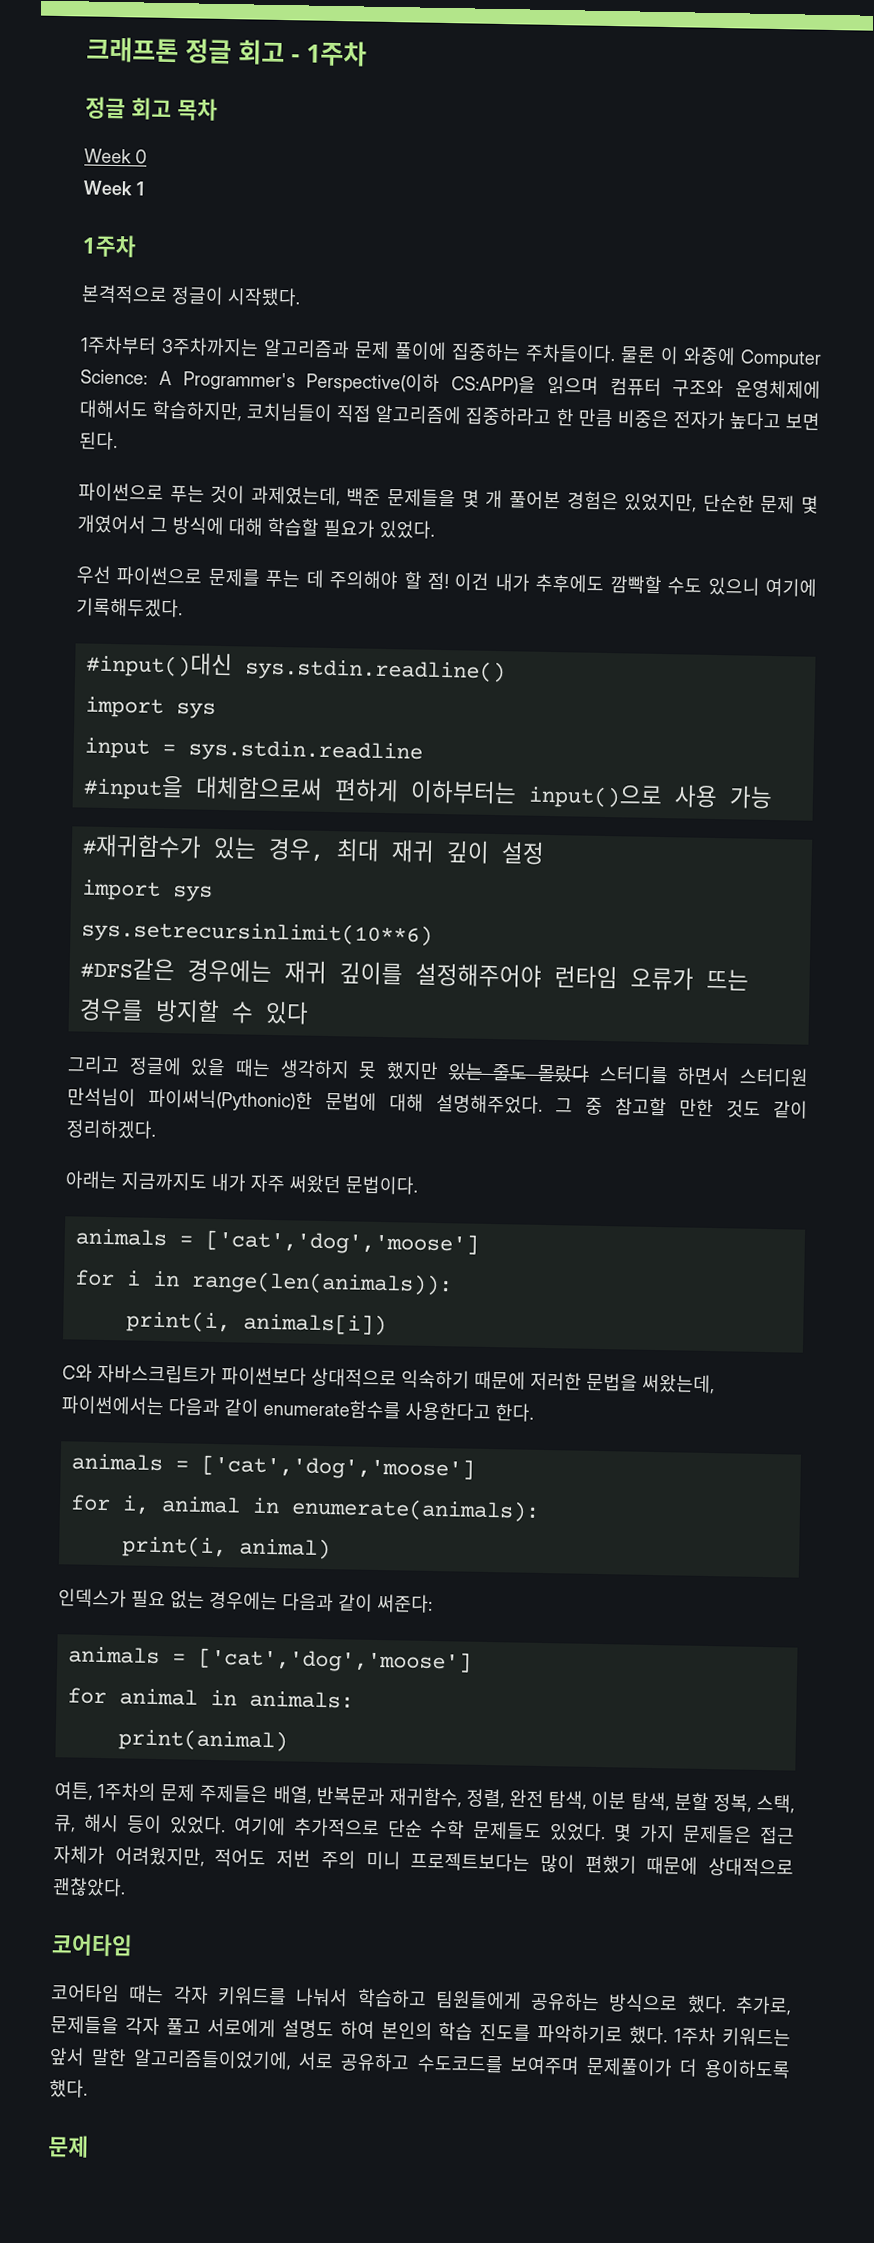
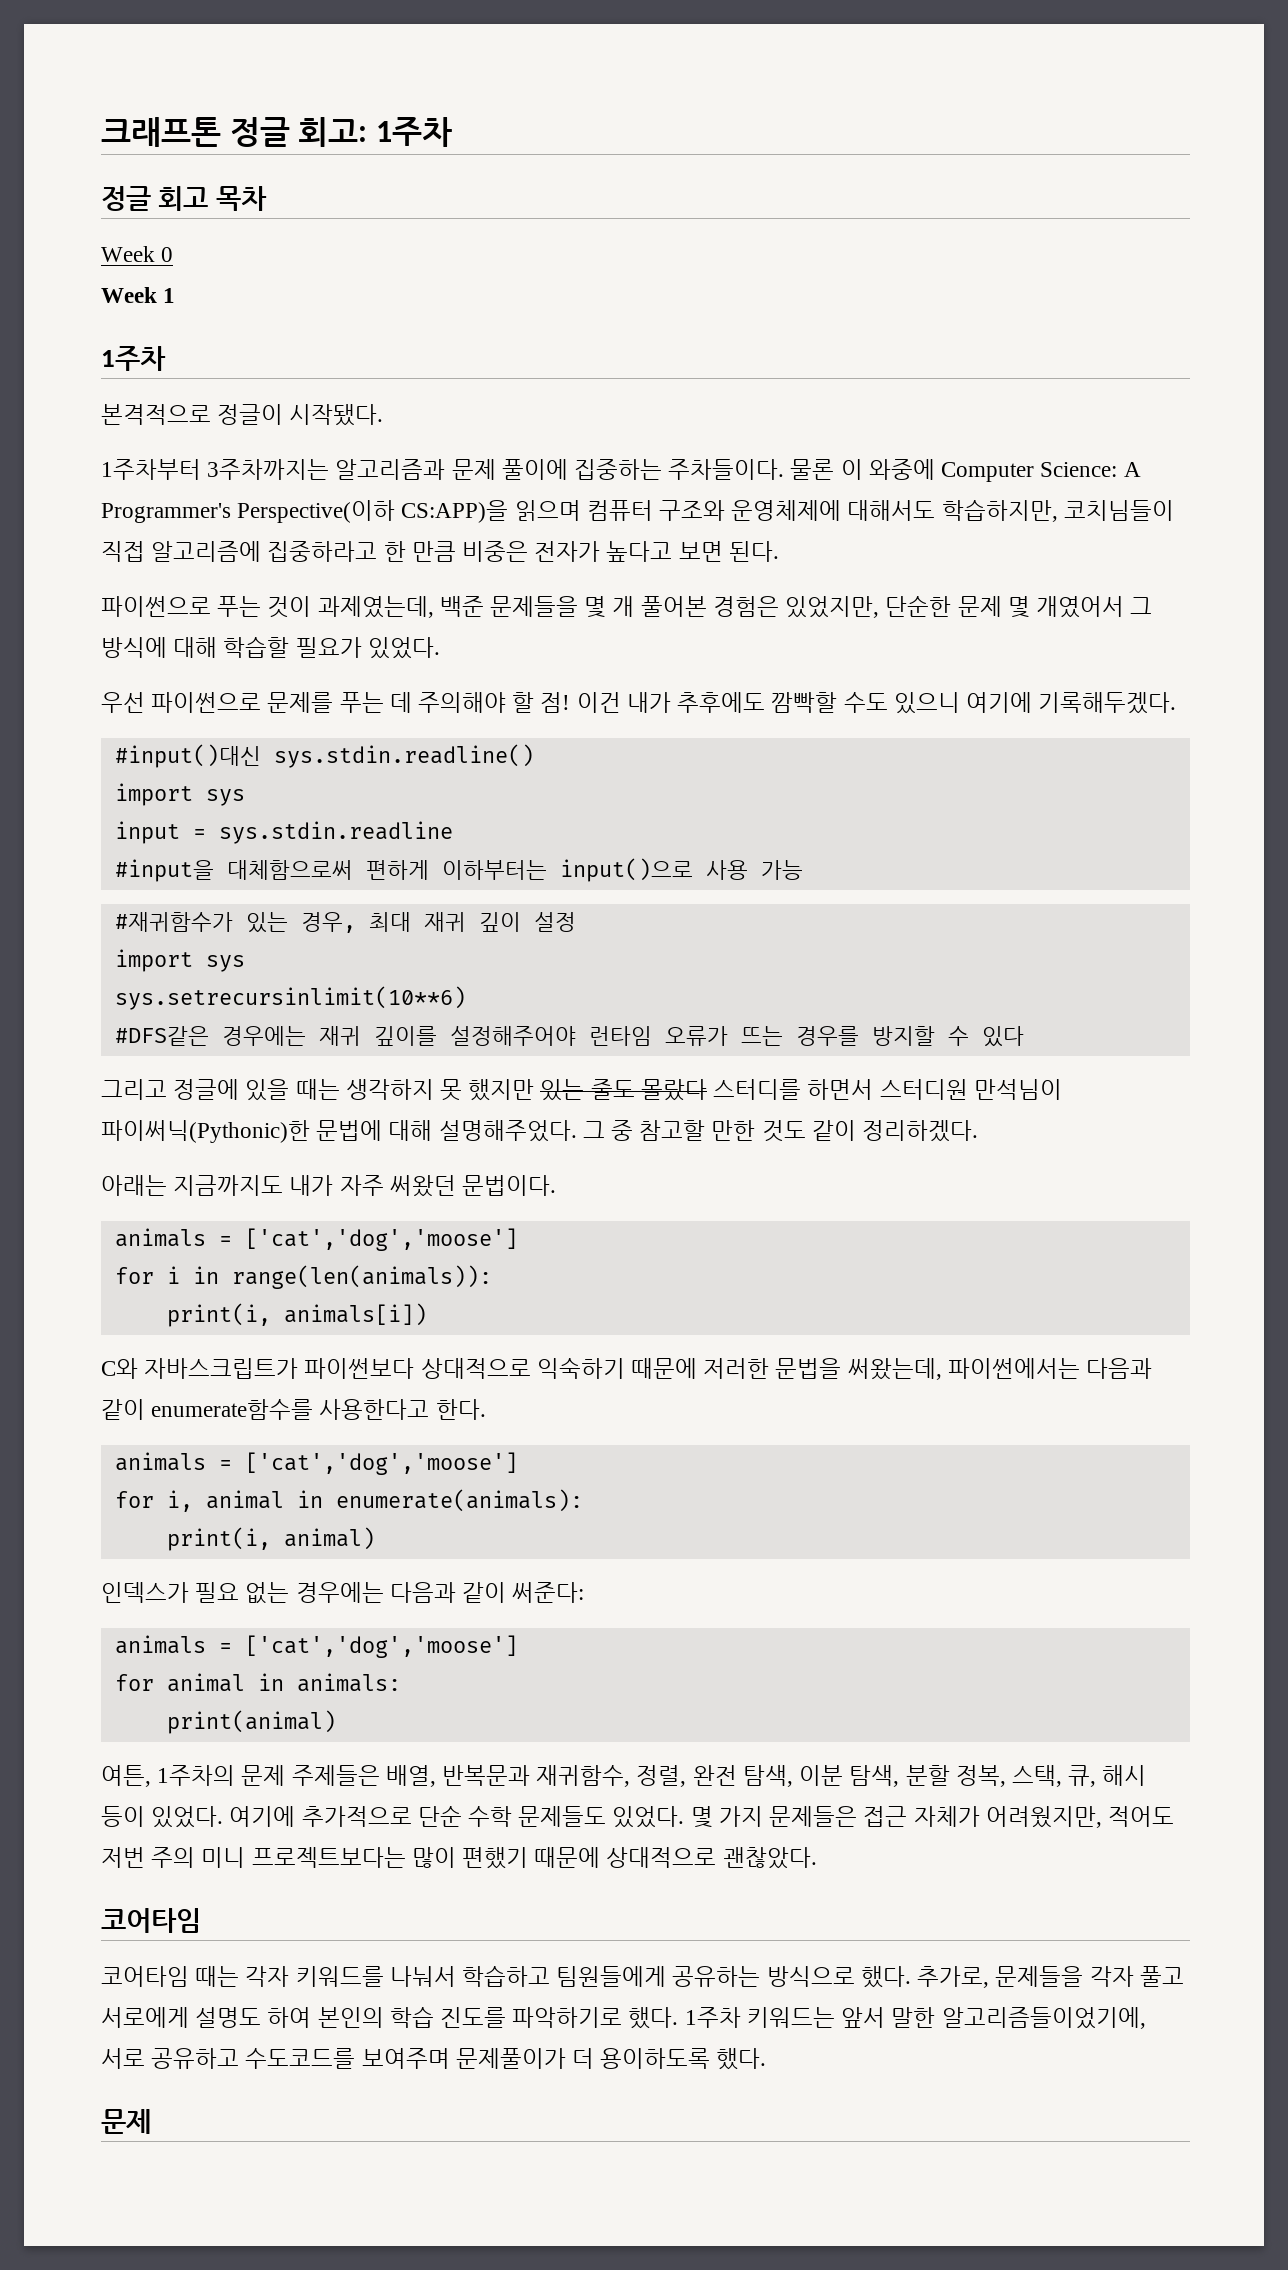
- 크래프톤 정글 회고 - 1주차
+ 크래프톤 정글 회고: 1주차

